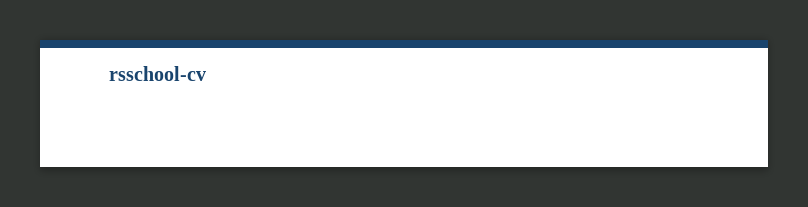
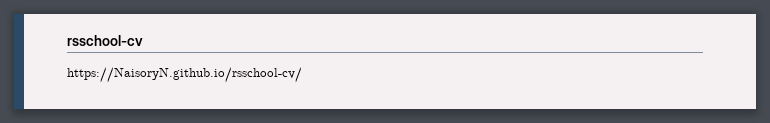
+ https://NaisoryN.github.io/rsschool-cv/

